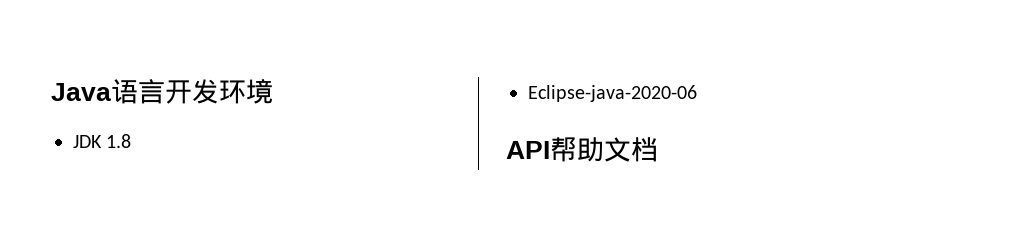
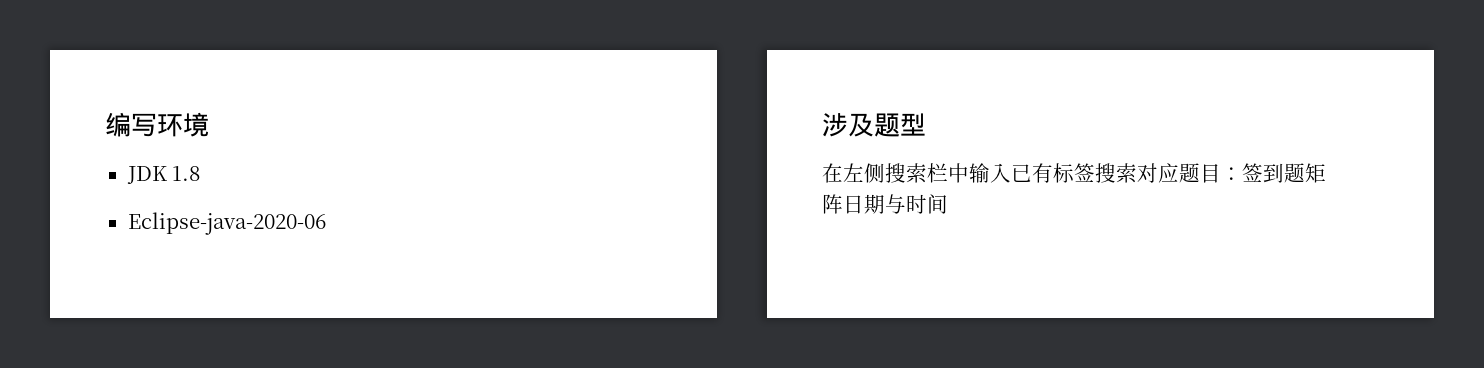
- Java语言开发环境
+ 编写环境
- API帮助文档
+ 涉及题型
+ 在左侧搜索栏中输入已有标签搜索对应题目：签到题矩阵日期与时间

